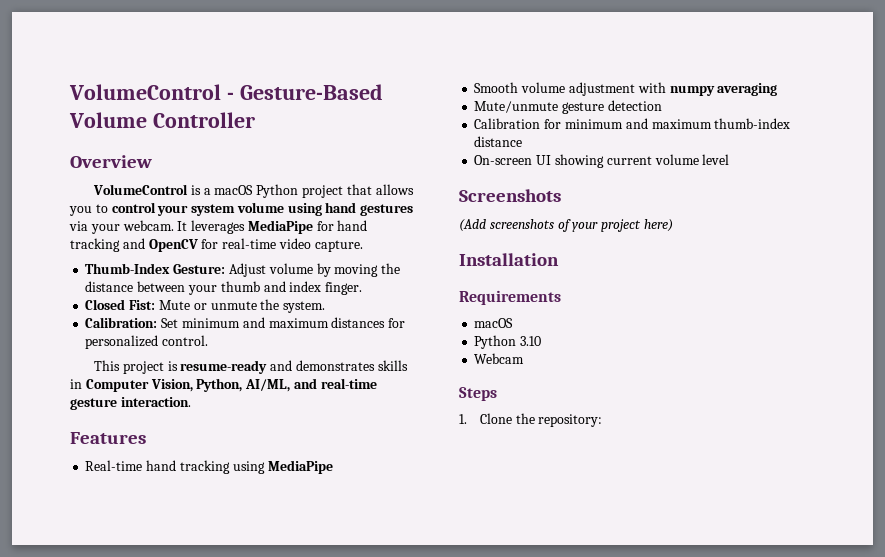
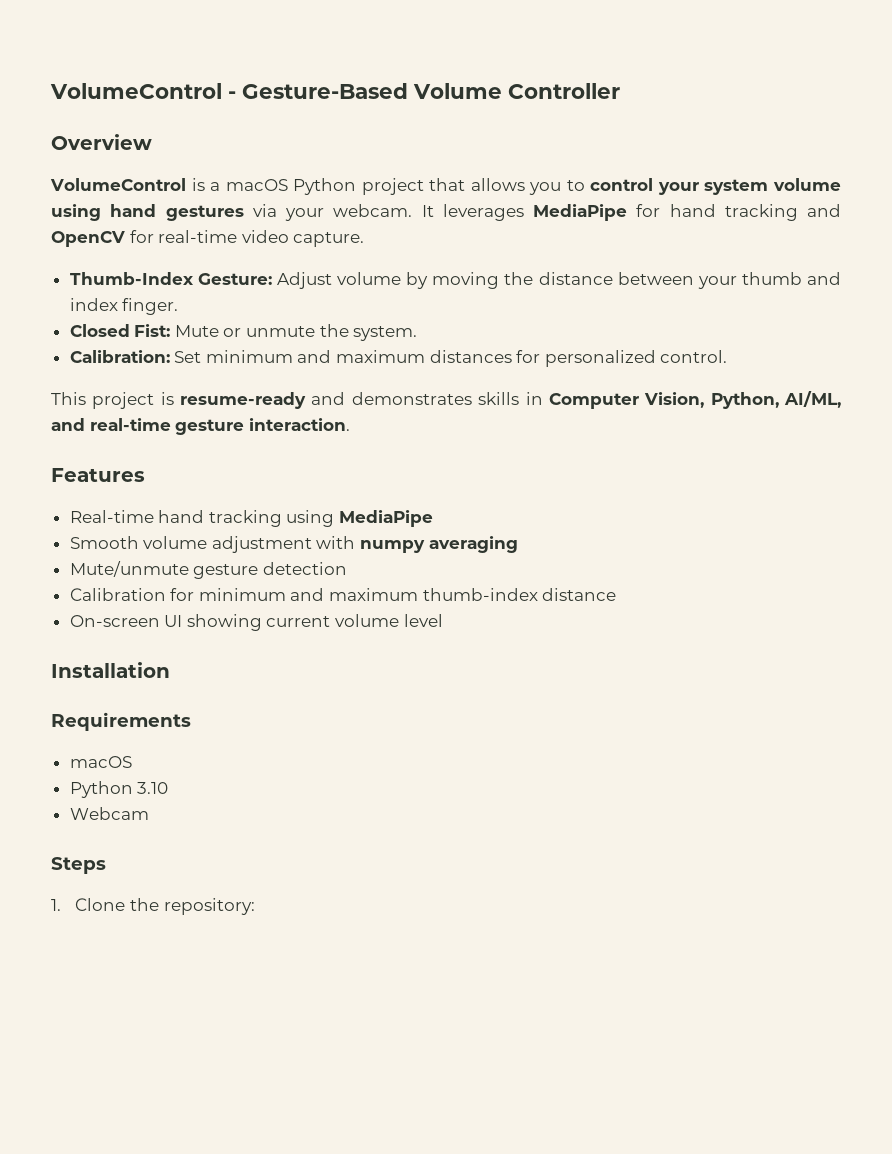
- Screenshots
- (Add screenshots of your project here)

